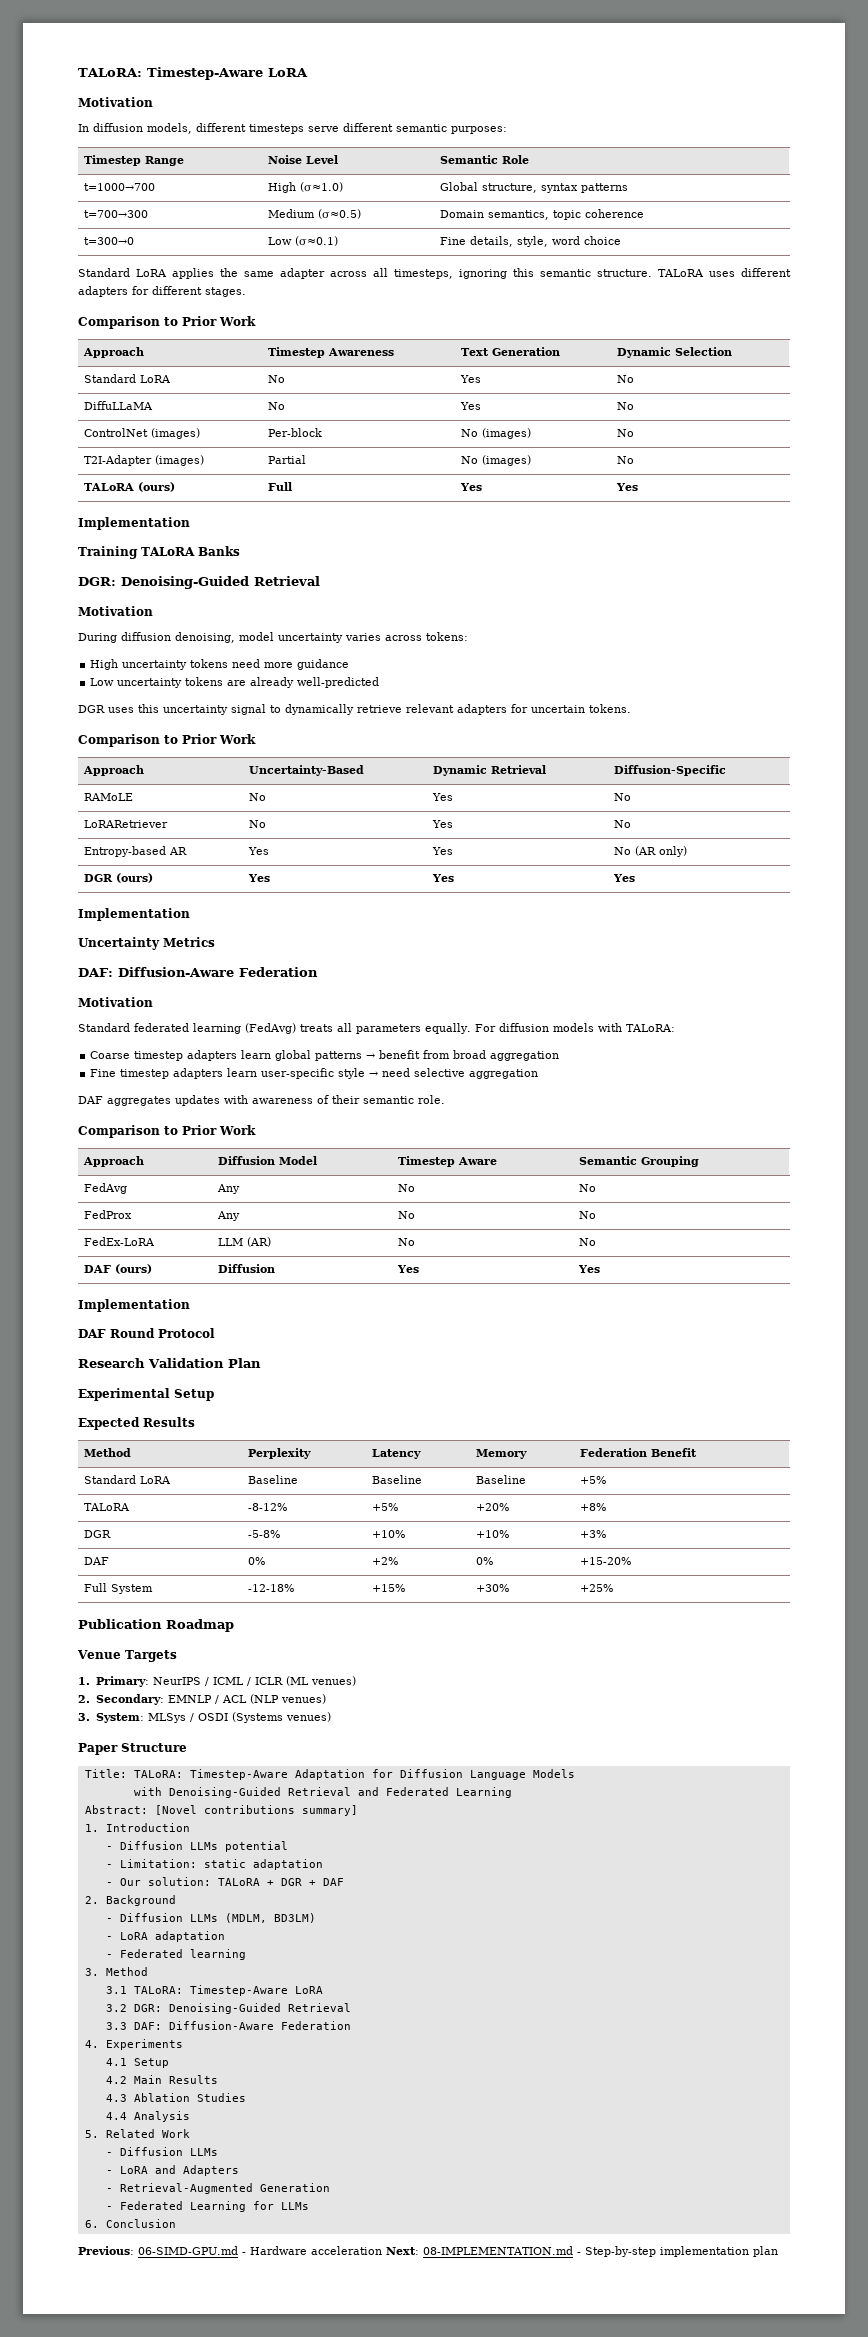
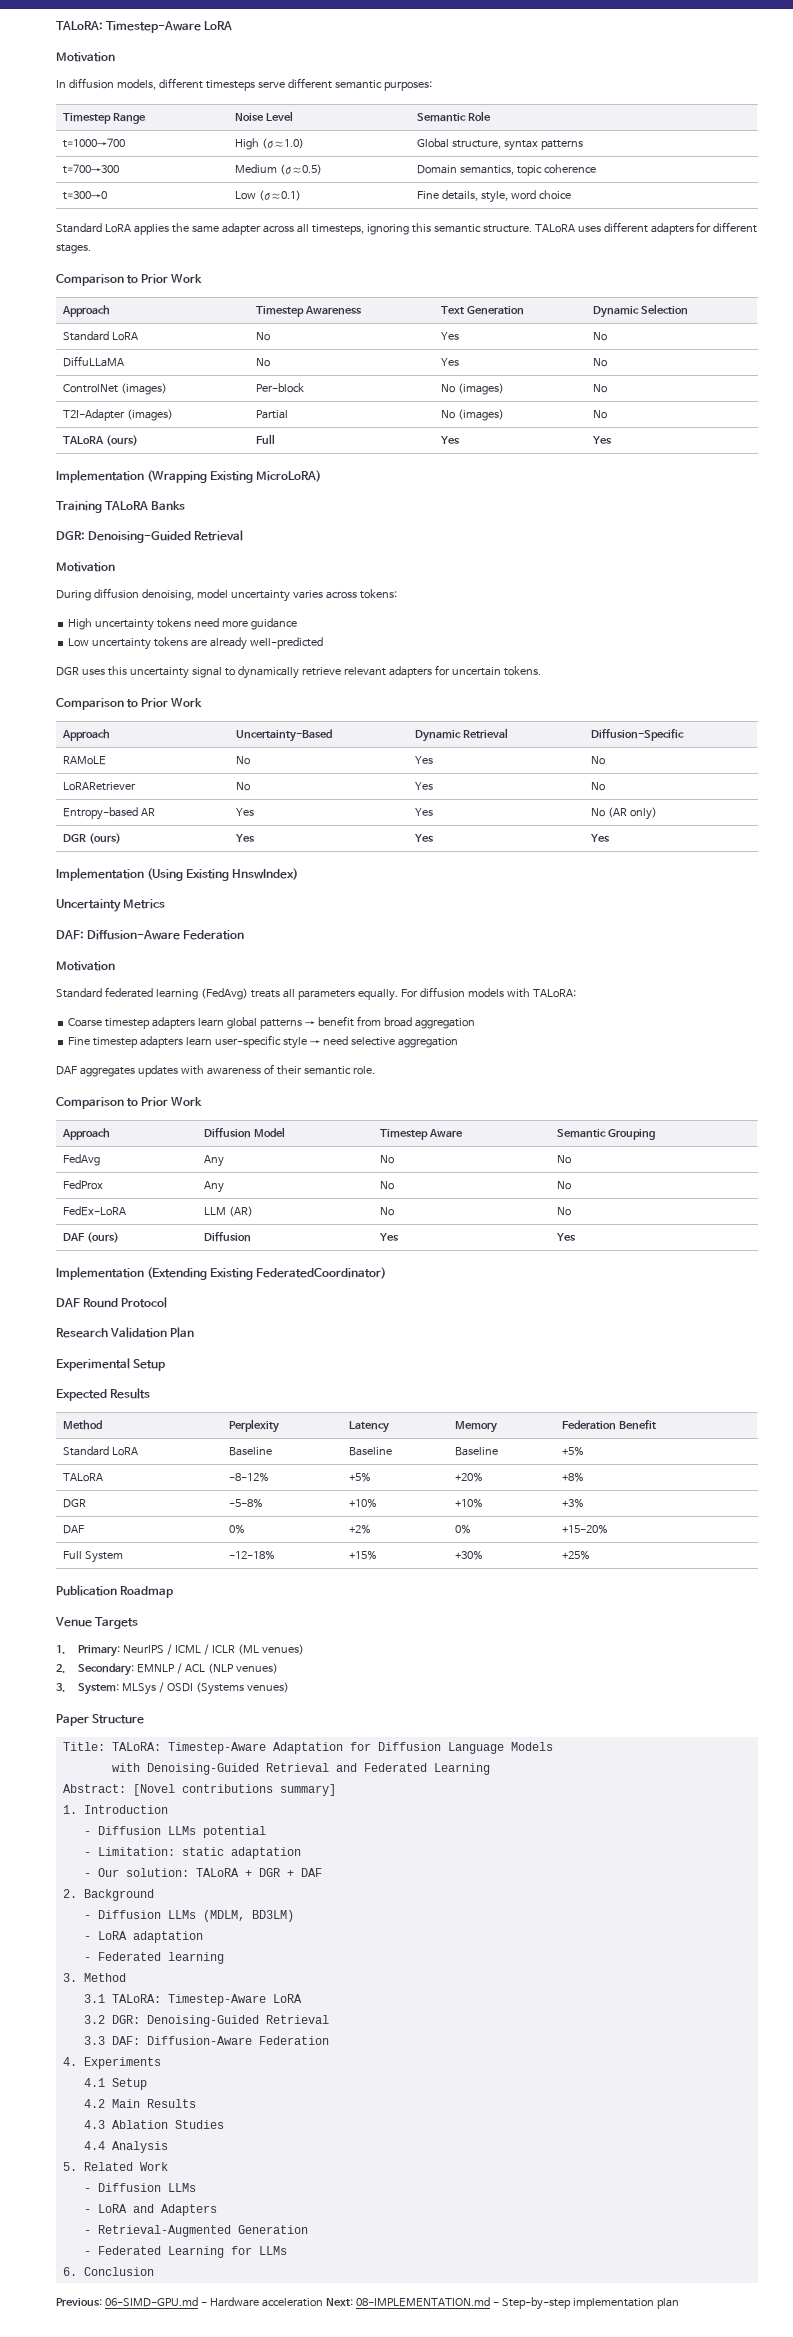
  TALoRA (ours) | Full | Yes | Yes
- Implementation
+ Implementation (Wrapping Existing MicroLoRA)
  DGR (ours) | Yes | Yes | Yes
- Implementation
+ Implementation (Using Existing HnswIndex)
  DAF (ours) | Diffusion | Yes | Yes
- Implementation
+ Implementation (Extending Existing FederatedCoordinator)

